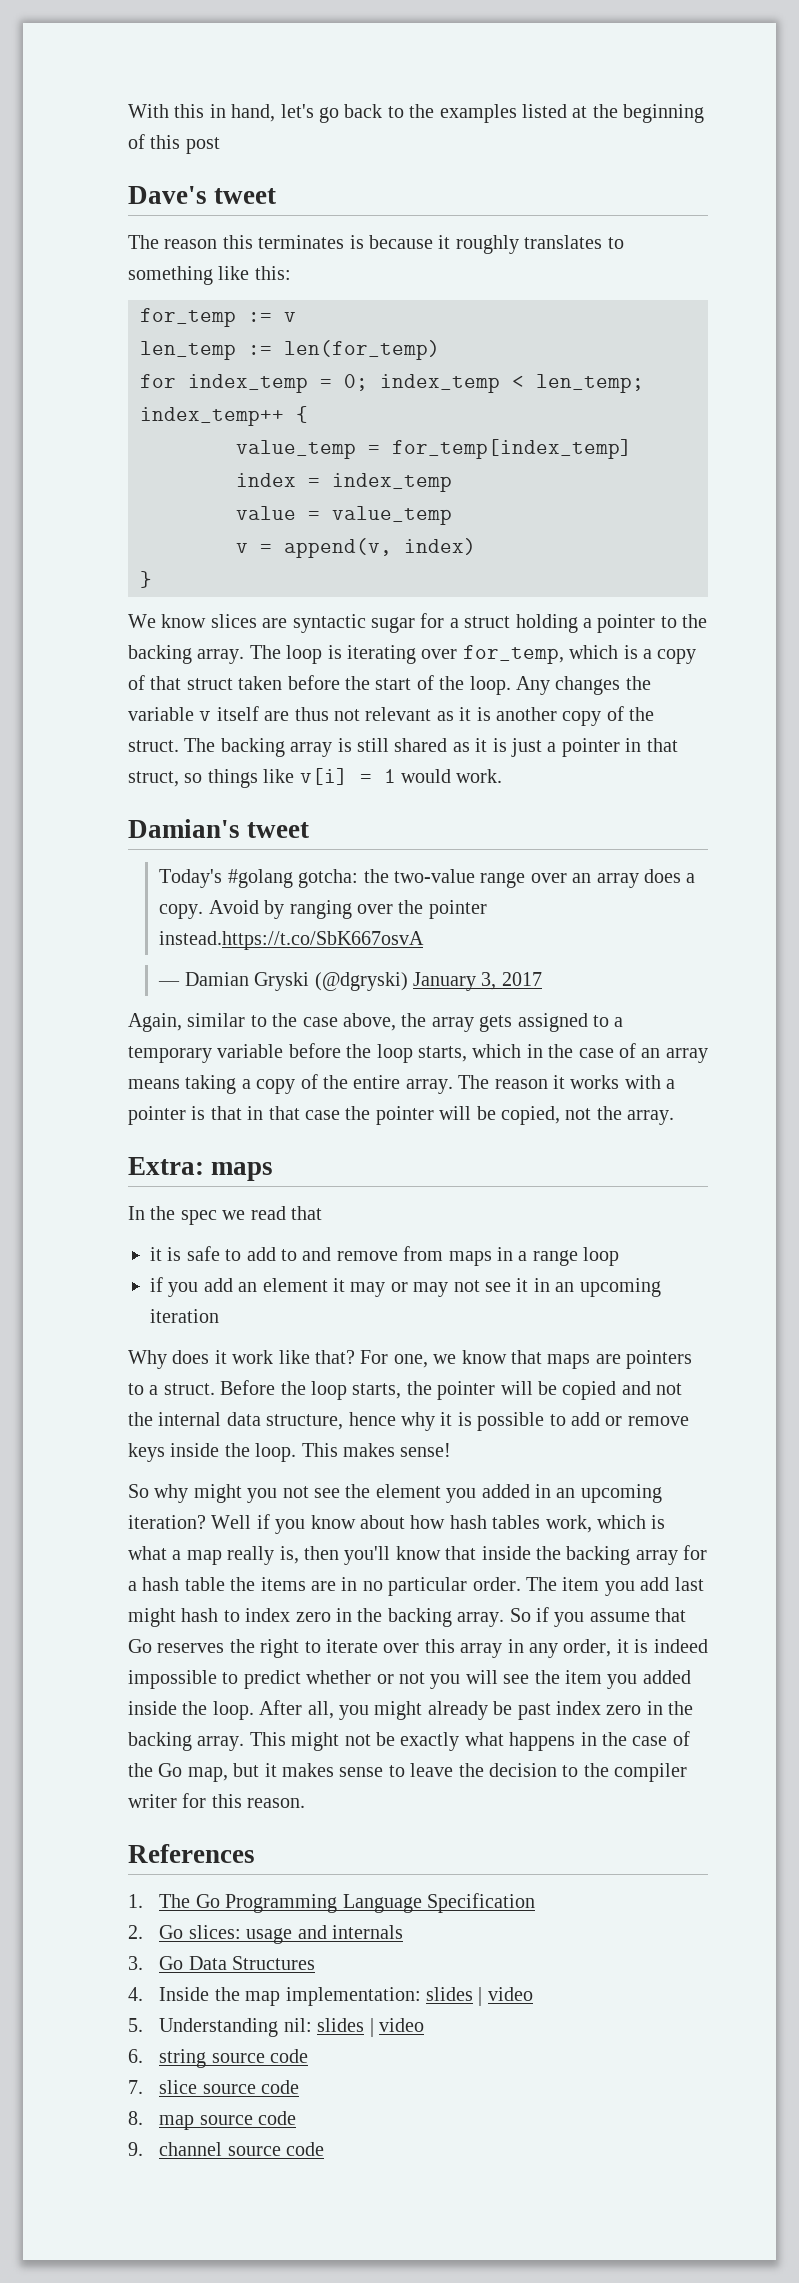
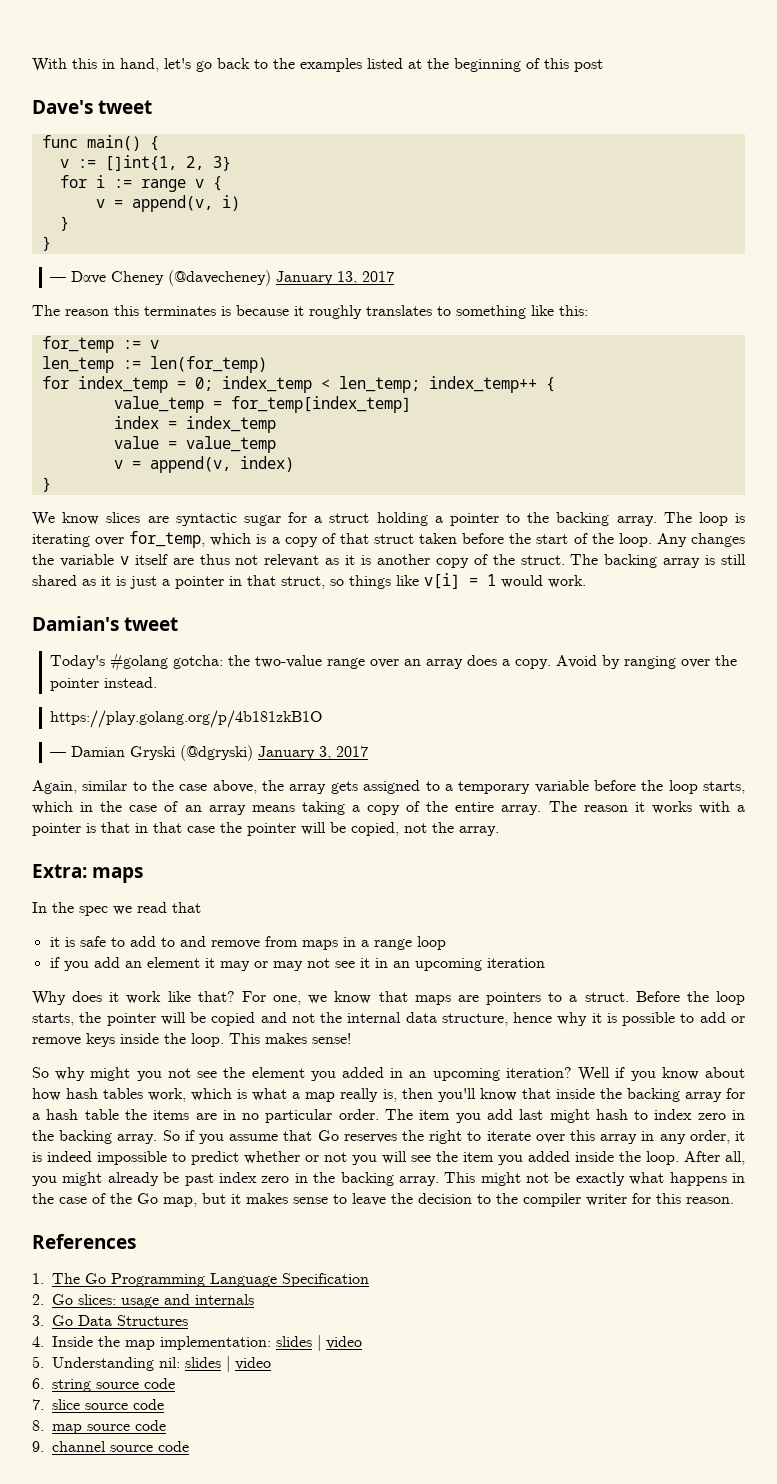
+ func main() {
+ v := []int{1, 2, 3}
+ for i := range v {
+ v = append(v, i)
+ }
+ }
+ — Dαve Cheney (@davecheney) January 13, 2017
- Avoid by ranging over the pointer instead.https://t.co/SbK667osvA
+ Avoid by ranging over the pointer instead.
+ https://play.golang.org/p/4b181zkB1O

